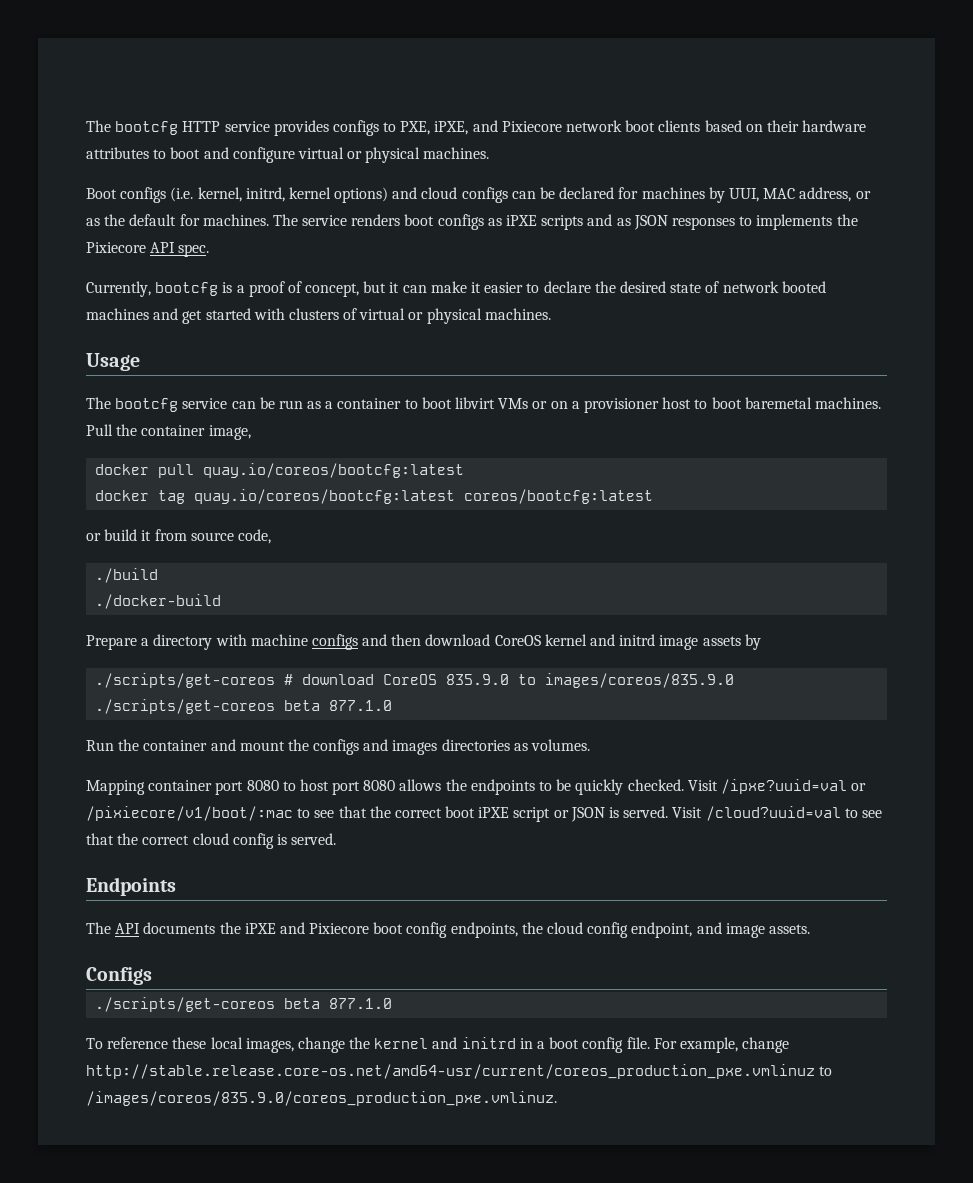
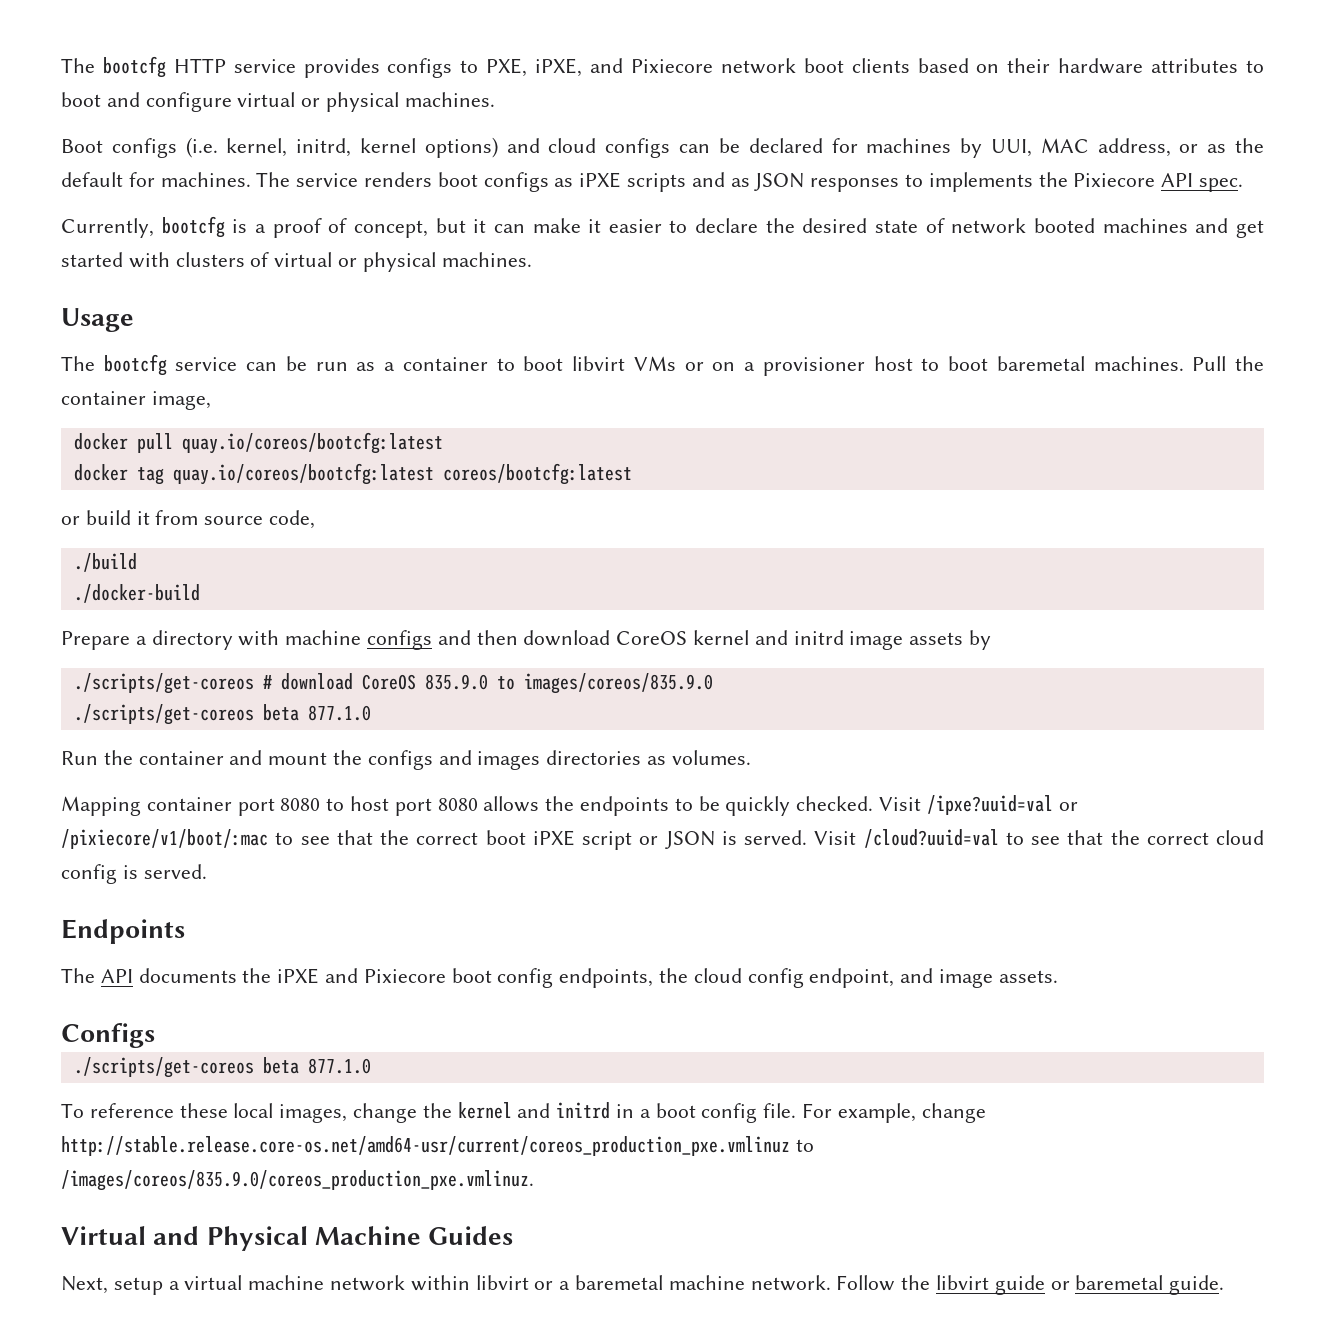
+ Virtual and Physical Machine Guides
+ Next, setup a virtual machine network within libvirt or a baremetal machine network. Follow the libvirt guide or baremetal guide.

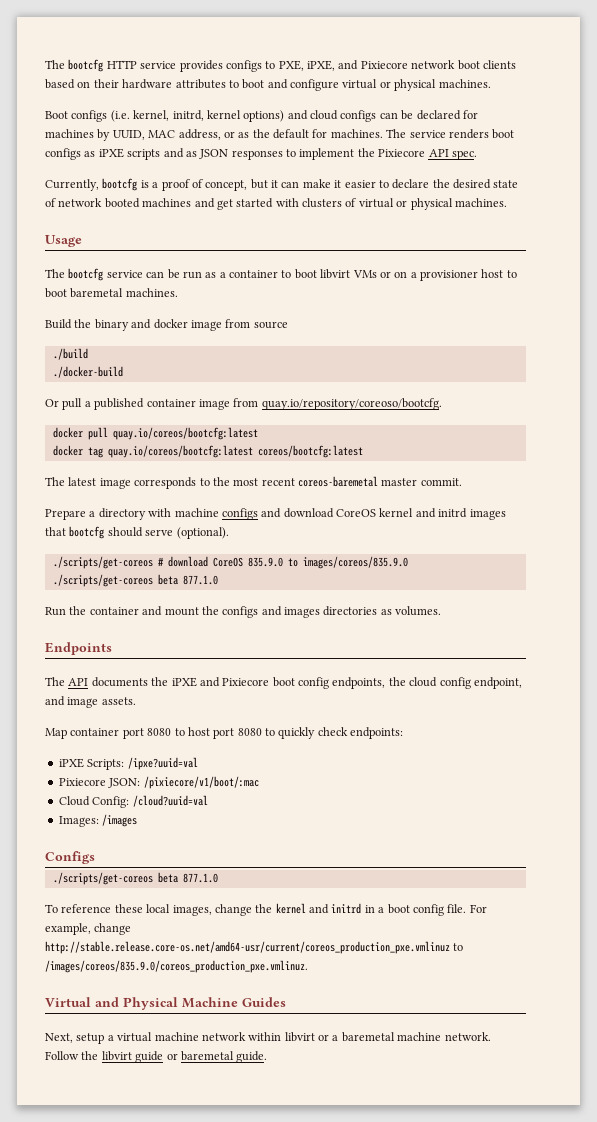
- Boot configs (i.e. kernel, initrd, kernel options) and cloud configs can be declared for machines by UUI, MAC address, or as the default for machines.
+ Boot configs (i.e. kernel, initrd, kernel options) and cloud configs can be declared for machines by UUID, MAC address, or as the default for machines.
- The service renders boot configs as iPXE scripts and as JSON responses to implements the Pixiecore API spec.
+ The service renders boot configs as iPXE scripts and as JSON responses to implement the Pixiecore API spec.
- The bootcfg service can be run as a container to boot libvirt VMs or on a provisioner host to boot baremetal machines. Pull the container image,
+ The bootcfg service can be run as a container to boot libvirt VMs or on a provisioner host to boot baremetal machines.
+ Build the binary and docker image from source
+ ./build
+ ./docker-build
+ Or pull a published container image from quay.io/repository/coreoso/bootcfg.
- or build it from source code,
- ./build
- ./docker-build
+ The latest image corresponds to the most recent coreos-baremetal master commit.
- Prepare a directory with machine configs and then download CoreOS kernel and initrd image assets by
+ Prepare a directory with machine configs and download CoreOS kernel and initrd images that bootcfg should serve (optional).
- Mapping container port 8080 to host port 8080 allows the endpoints to be quickly checked. Visit /ipxe?uuid=val or /pixiecore/v1/boot/:mac to see that the correct boot iPXE script or JSON is served. Visit /cloud?uuid=val to see that the correct cloud config is served.
+ Map container port 8080 to host port 8080 to quickly check endpoints:
+ iPXE Scripts: /ipxe?uuid=val
+ Pixiecore JSON: /pixiecore/v1/boot/:mac
+ Cloud Config: /cloud?uuid=val
+ Images: /images

